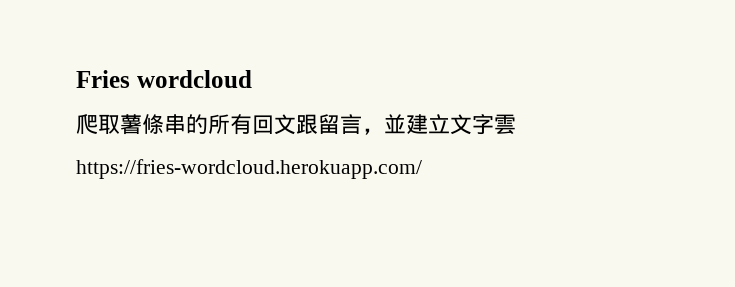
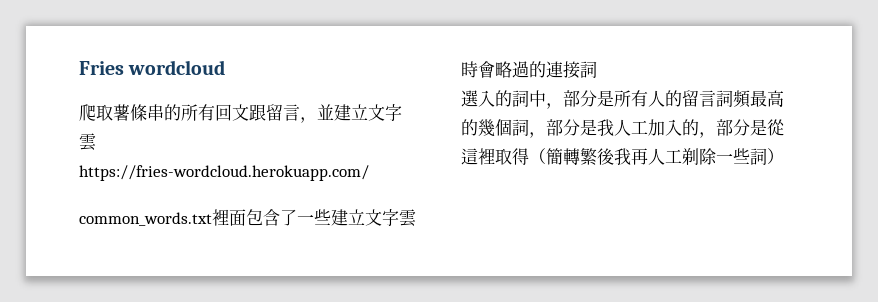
+ common_words.txt裡面包含了一些建立文字雲時會略過的連接詞
+ 選入的詞中，部分是所有人的留言詞頻最高的幾個詞，部分是我人工加入的，部分是從這裡取得（簡轉繁後我再人工剃除一些詞）

